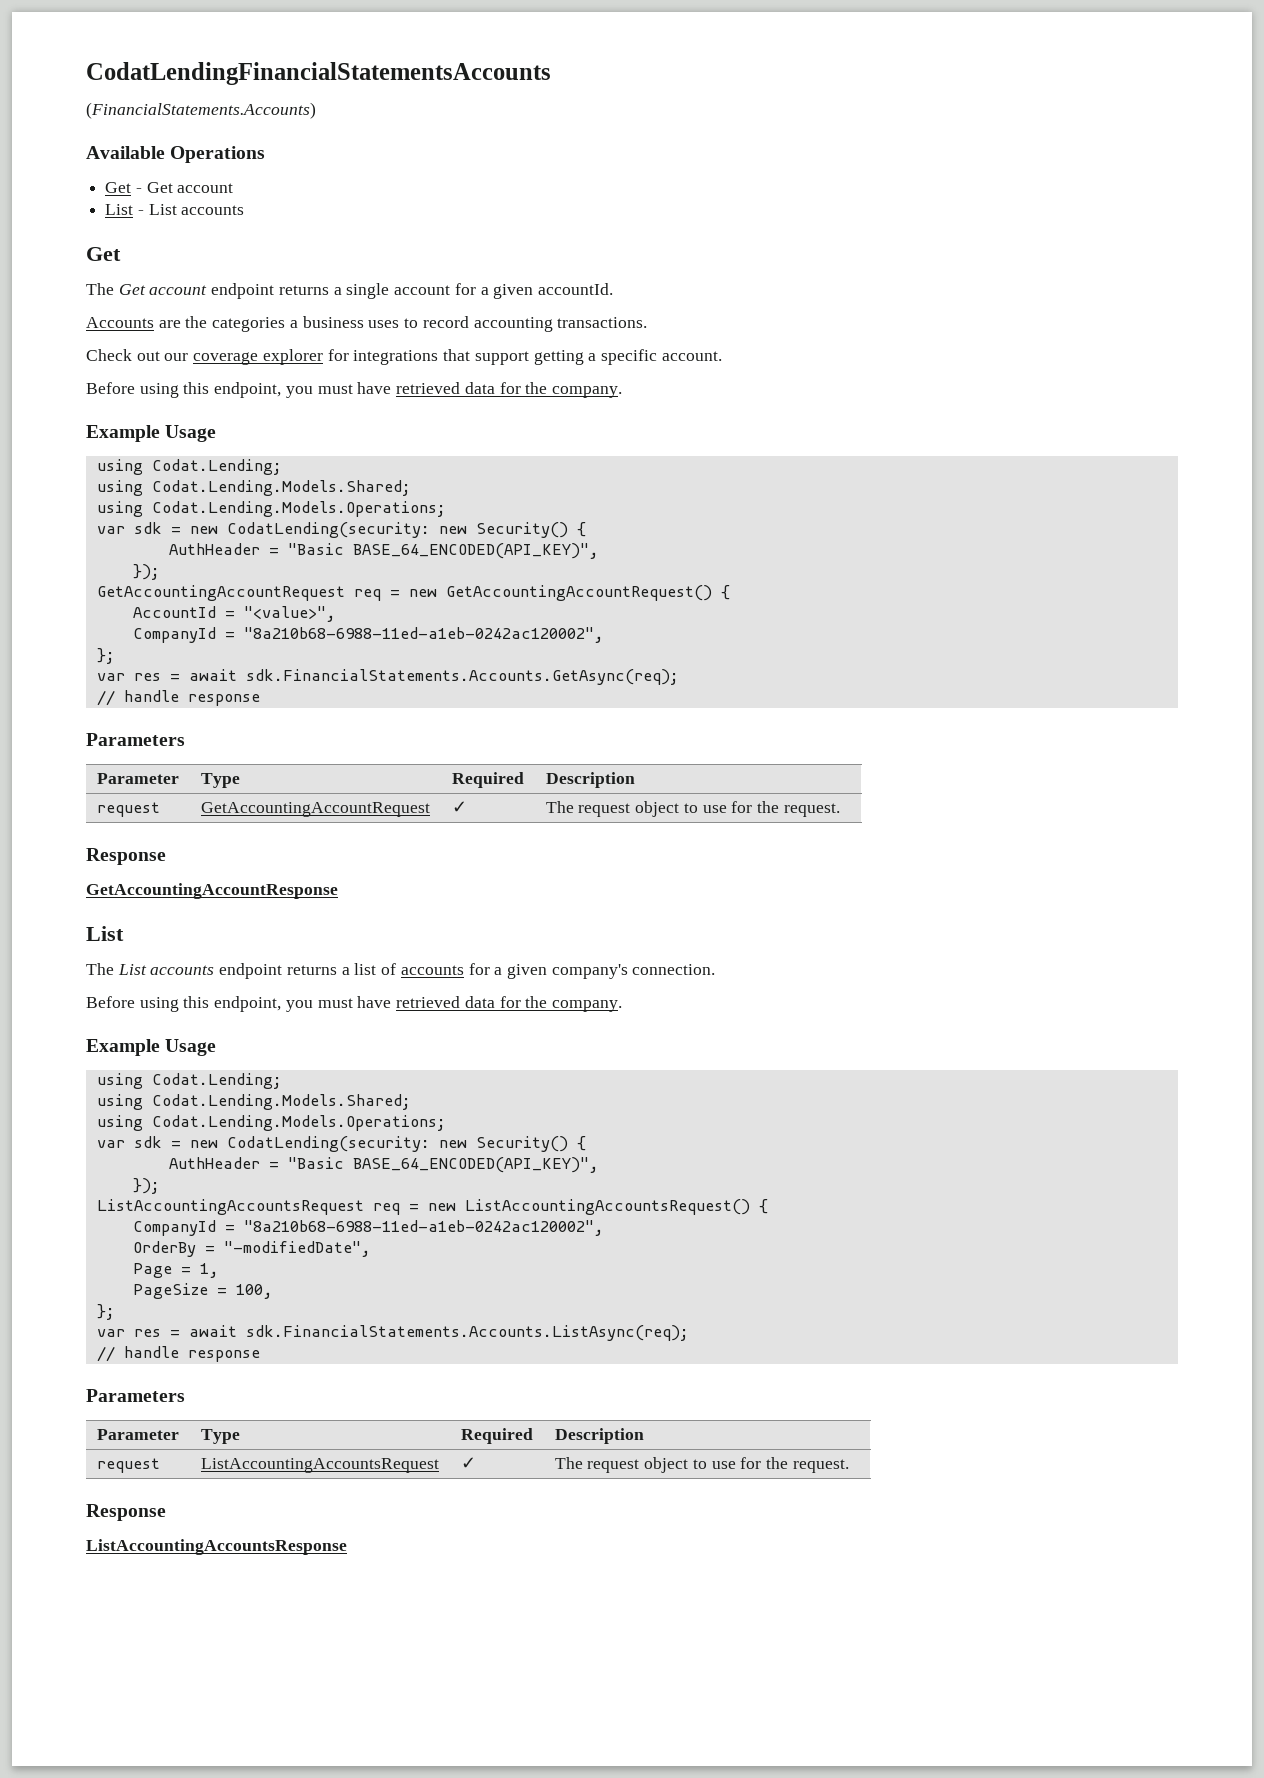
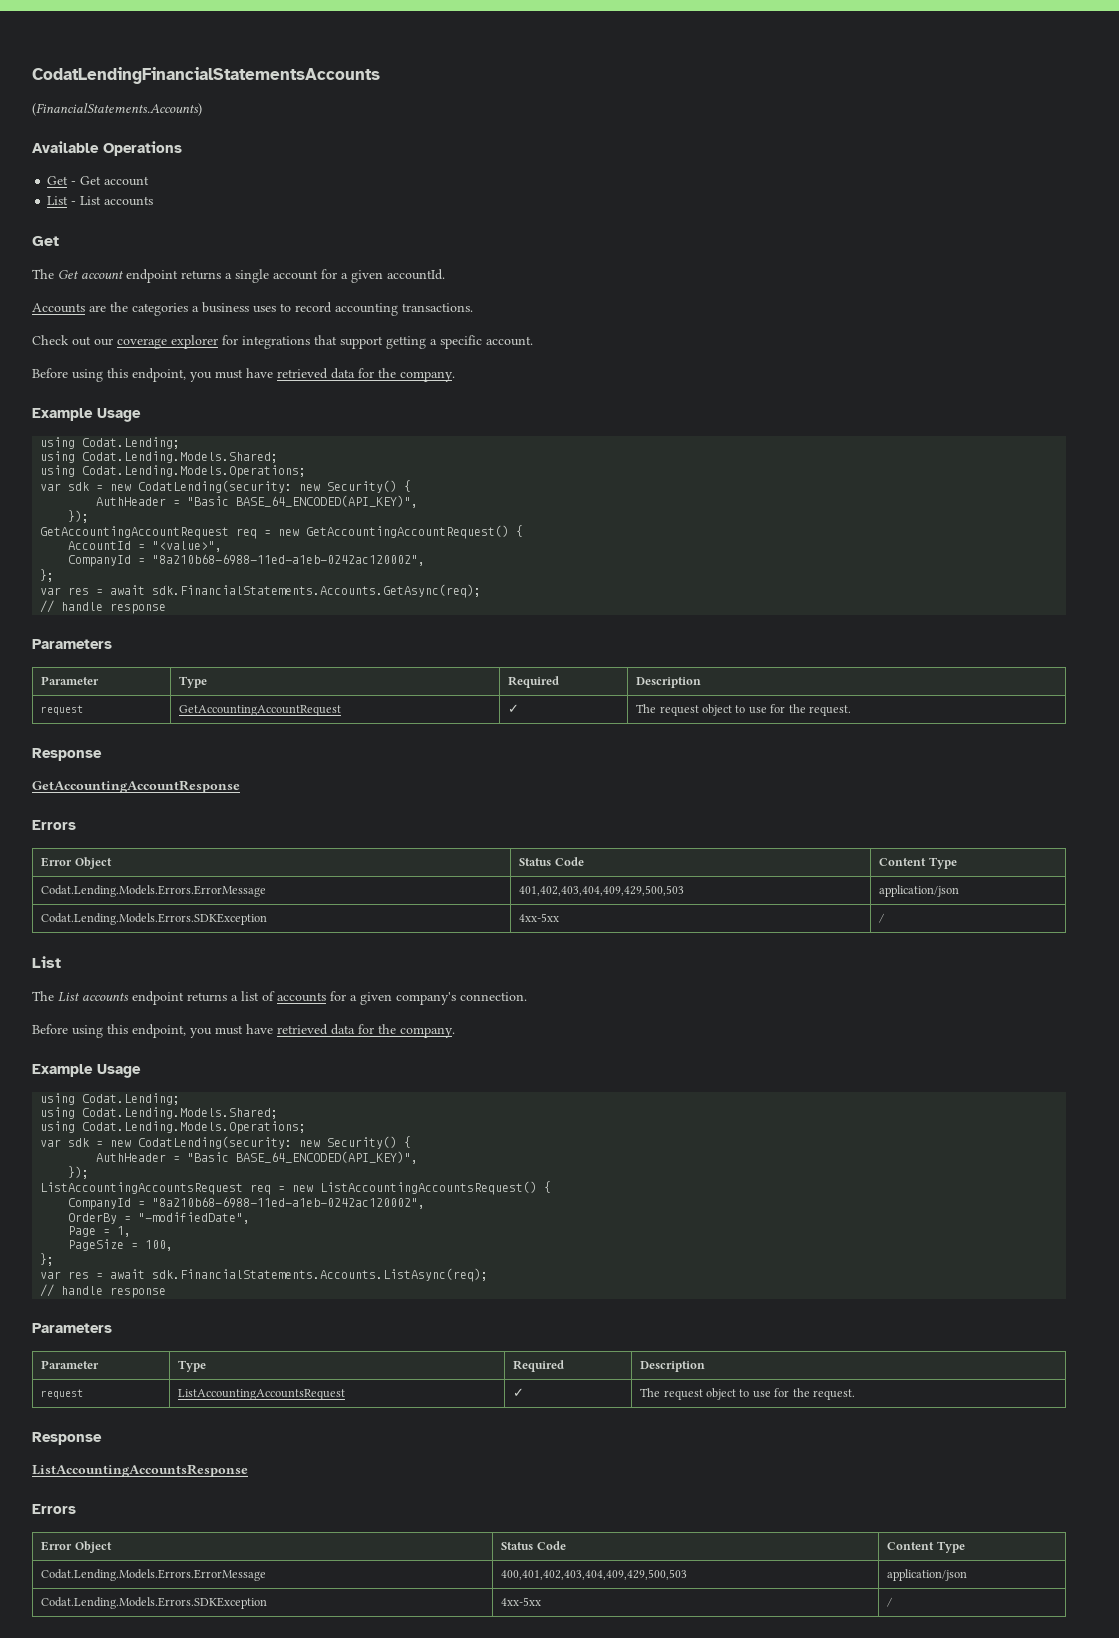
  GetAccountingAccountResponse
+ Errors
+ Error Object | Status Code | Content Type
+ Codat.Lending.Models.Errors.ErrorMessage | 401,402,403,404,409,429,500,503 | application/json
+ Codat.Lending.Models.Errors.SDKException | 4xx-5xx | /
  ListAccountingAccountsResponse
+ Errors
+ Error Object | Status Code | Content Type
+ Codat.Lending.Models.Errors.ErrorMessage | 400,401,402,403,404,409,429,500,503 | application/json
+ Codat.Lending.Models.Errors.SDKException | 4xx-5xx | /

